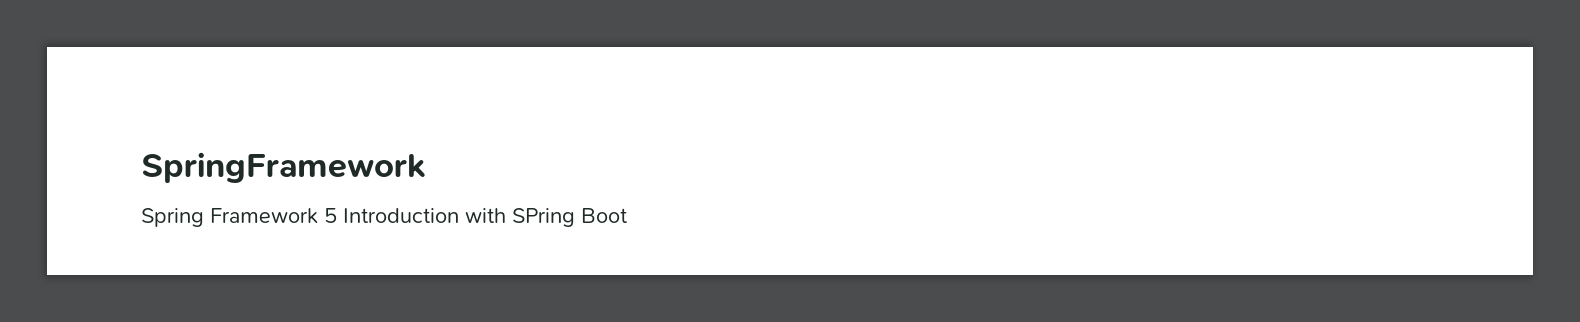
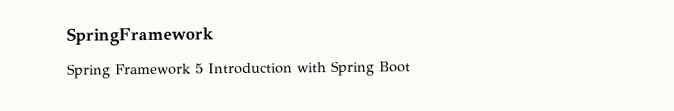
- Spring Framework 5 Introduction with SPring Boot
+ Spring Framework 5 Introduction with Spring Boot

